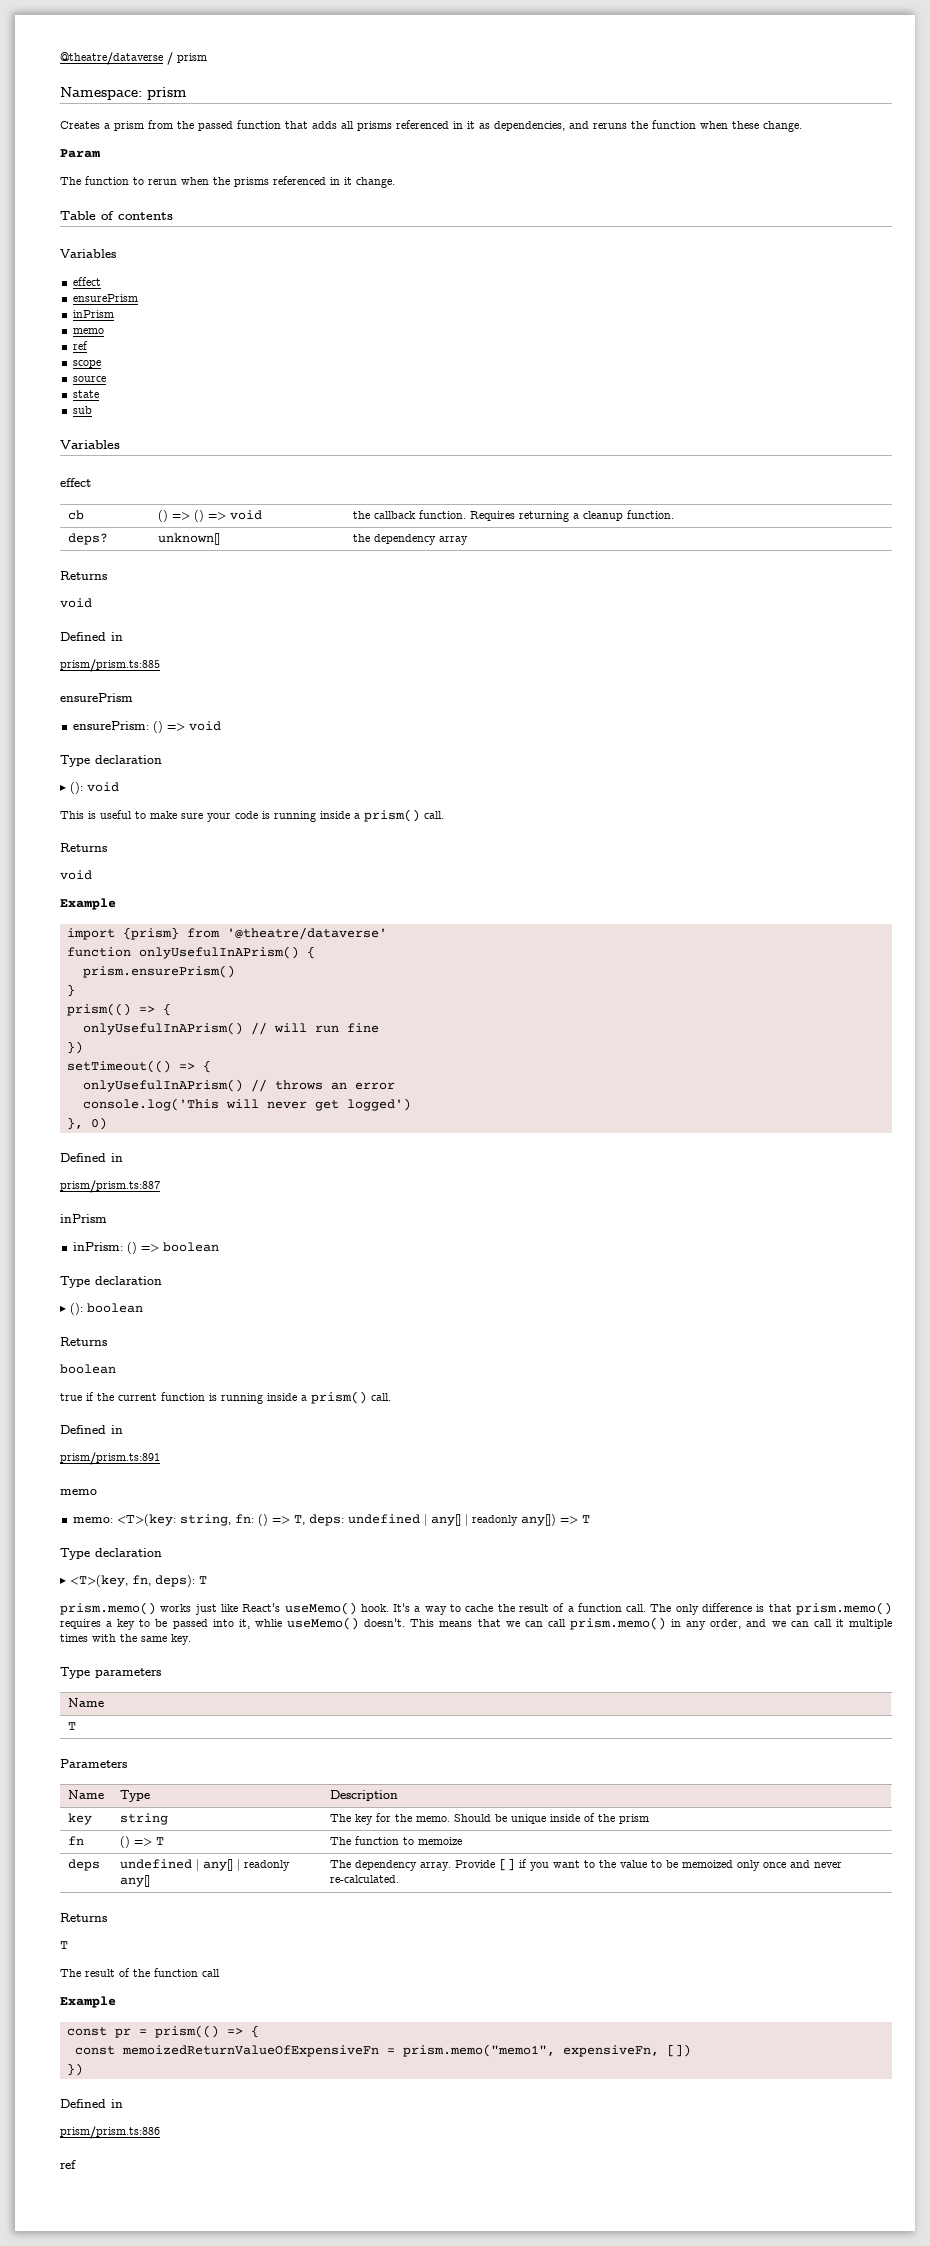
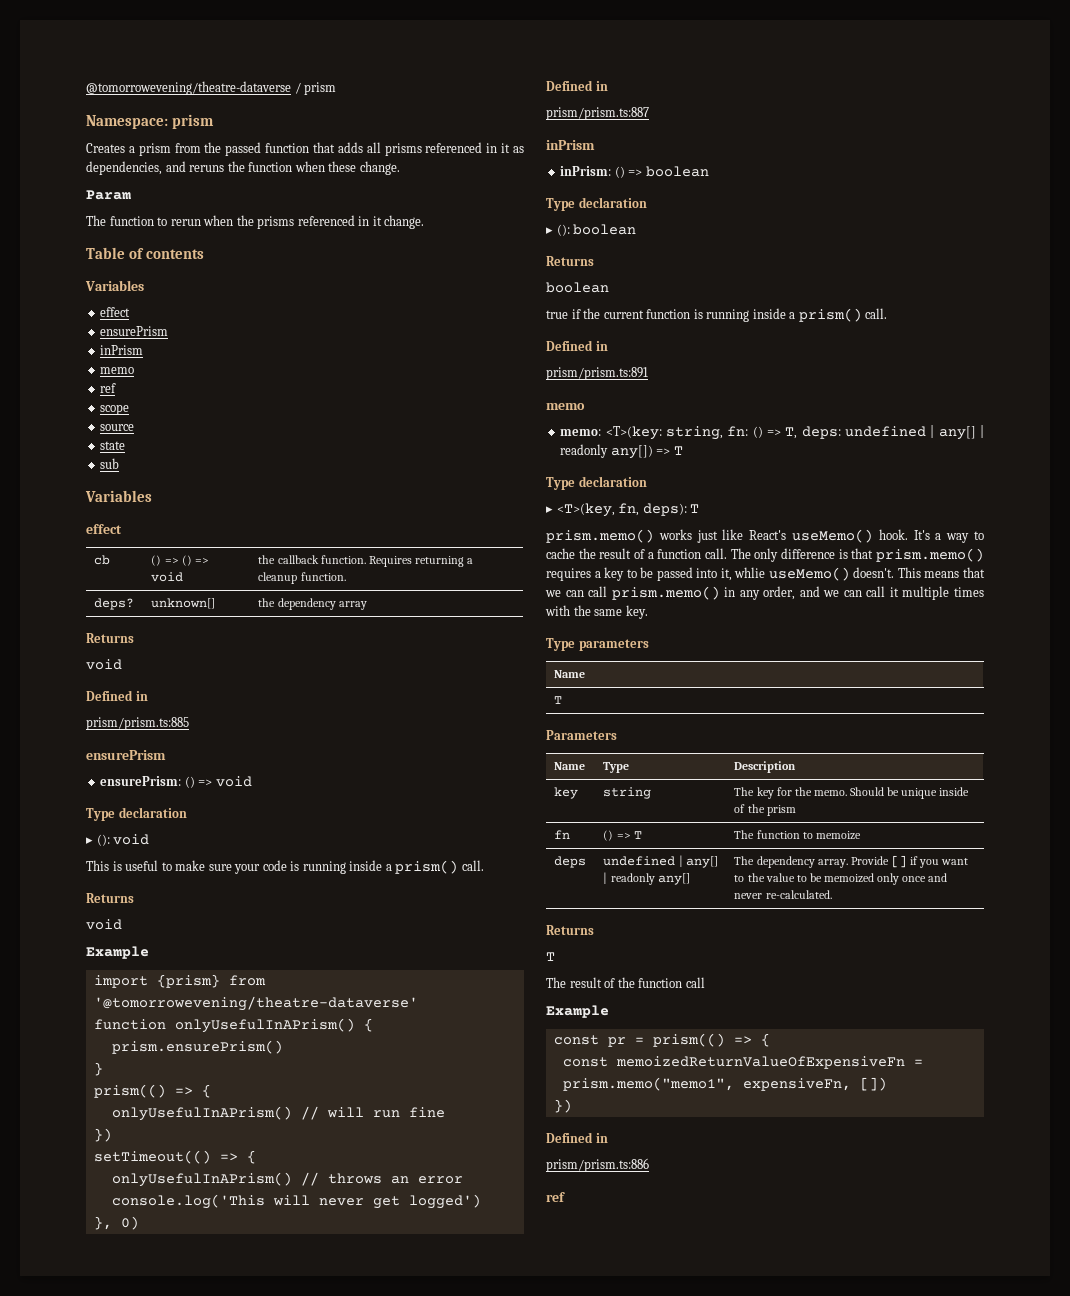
- @theatre/dataverse / prism
+ @tomorrowevening/theatre-dataverse / prism
- import {prism} from '@theatre/dataverse'
+ import {prism} from '@tomorrowevening/theatre-dataverse'

